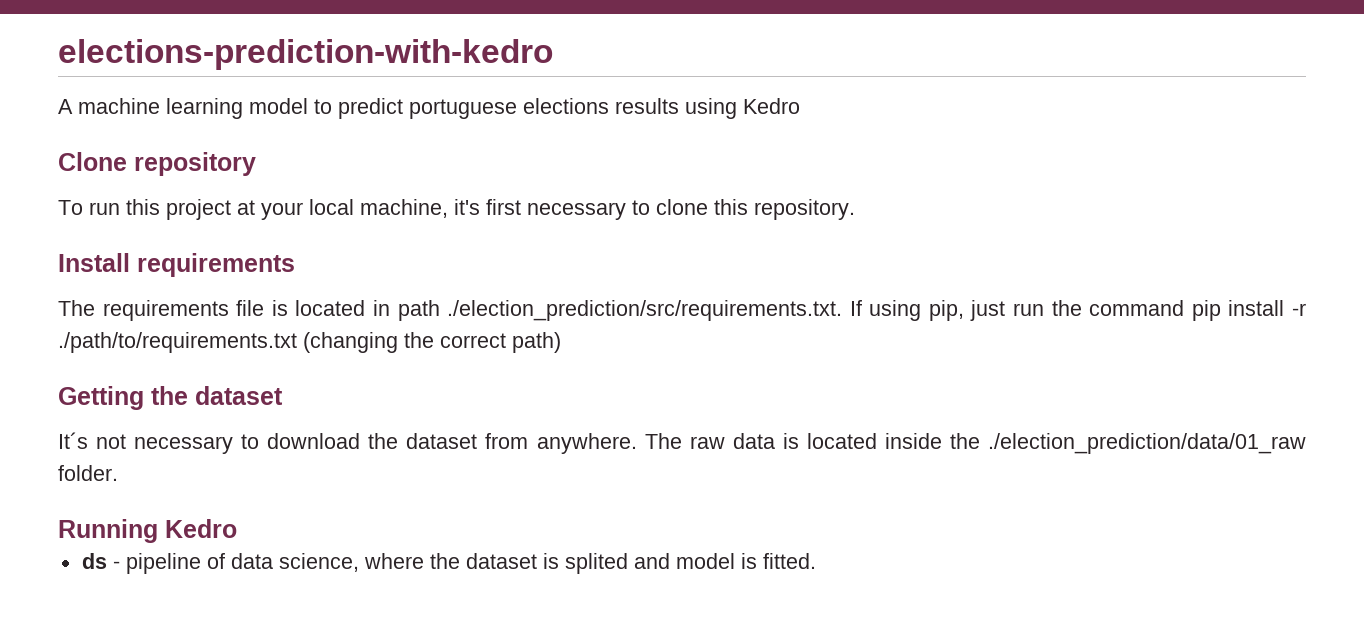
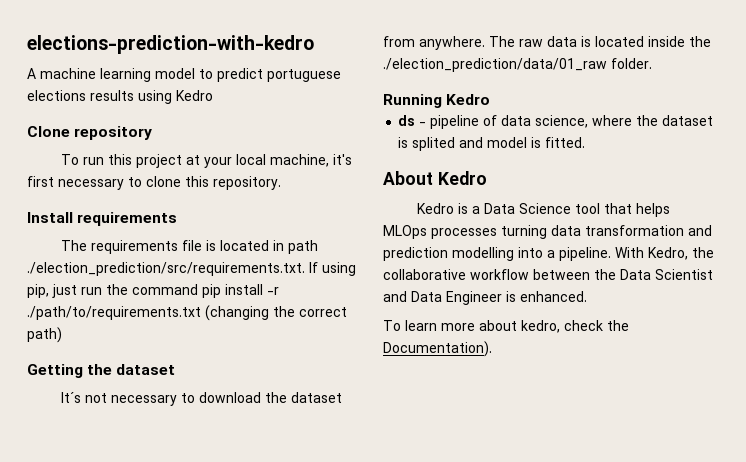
+ About Kedro
+ Kedro is a Data Science tool that helps MLOps processes turning data transformation and prediction modelling into a pipeline. With Kedro, the collaborative workflow between the Data Scientist and Data Engineer is enhanced.
+ To learn more about kedro, check the Documentation).

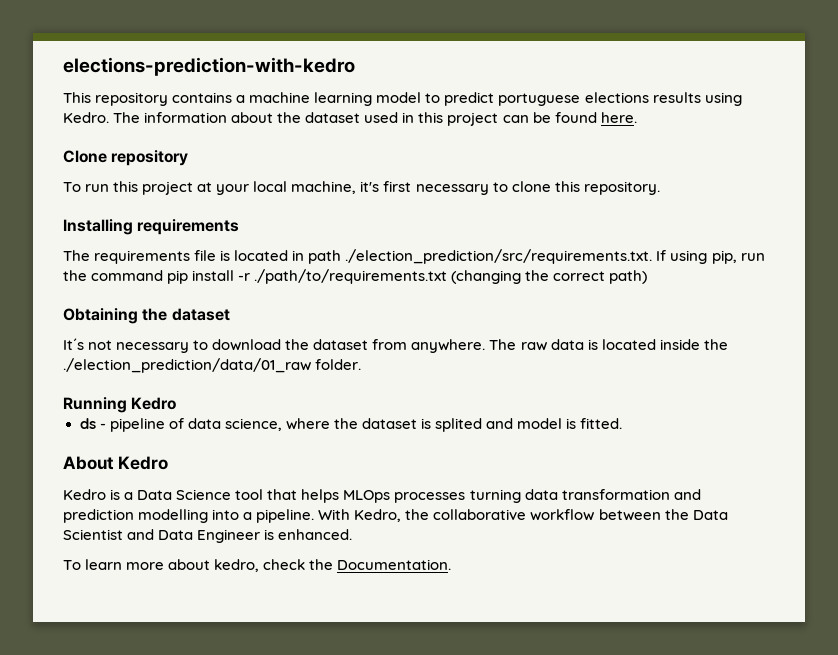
- A machine learning model to predict portuguese elections results using Kedro
+ This repository contains a machine learning model to predict portuguese elections results using Kedro. The information about the dataset used in this project can be found here.
- Install requirements
+ Installing requirements
- The requirements file is located in path ./election_prediction/src/requirements.txt. If using pip, just run the command pip install -r ./path/to/requirements.txt (changing the correct path)
+ The requirements file is located in path ./election_prediction/src/requirements.txt. If using pip, run the command pip install -r ./path/to/requirements.txt (changing the correct path)
- Getting the dataset
+ Obtaining the dataset
- To learn more about kedro, check the Documentation).
+ To learn more about kedro, check the Documentation.

